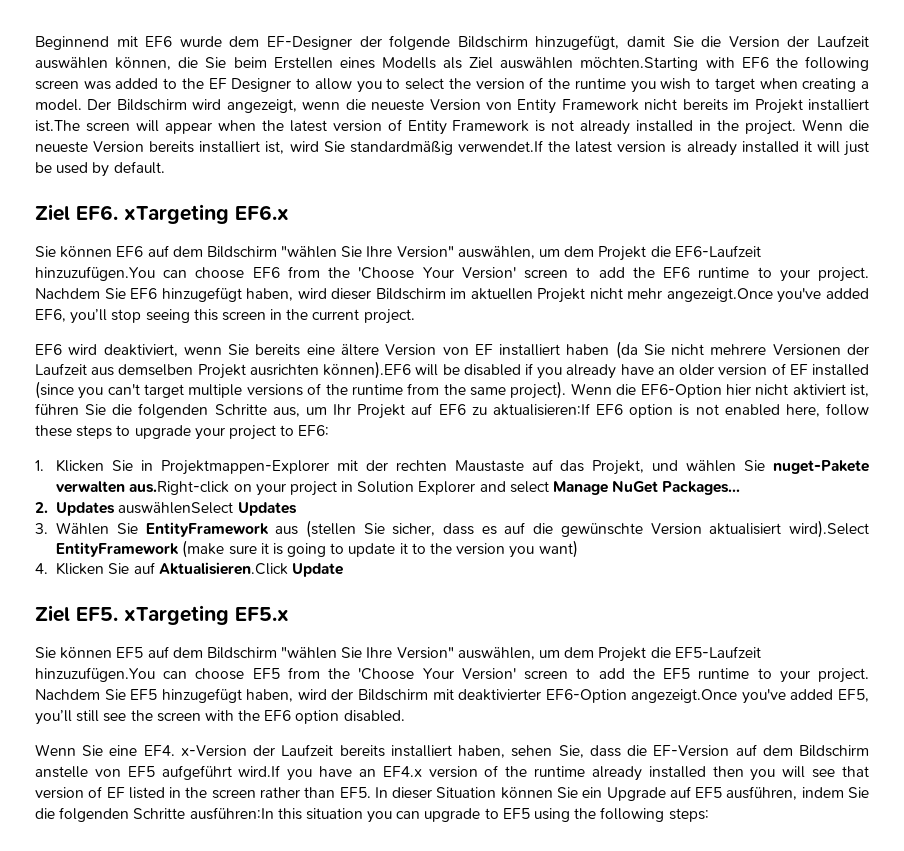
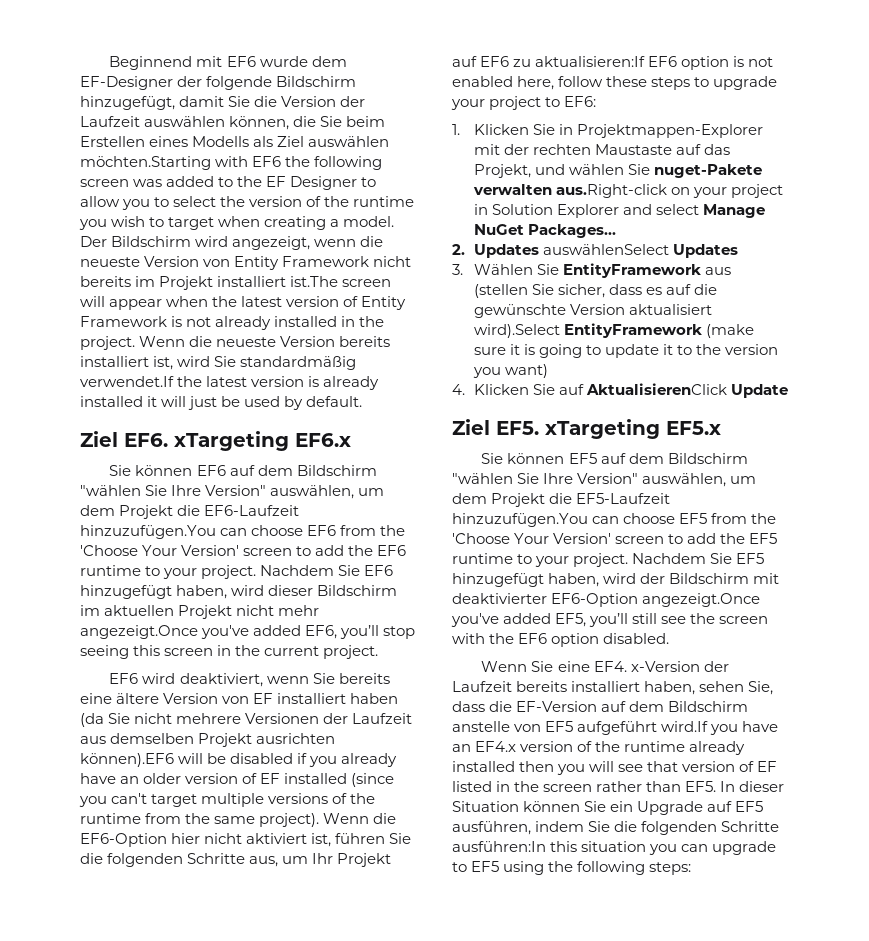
- 4. Klicken Sie auf Aktualisieren.Click Update
+ 4. Klicken Sie auf AktualisierenClick Update

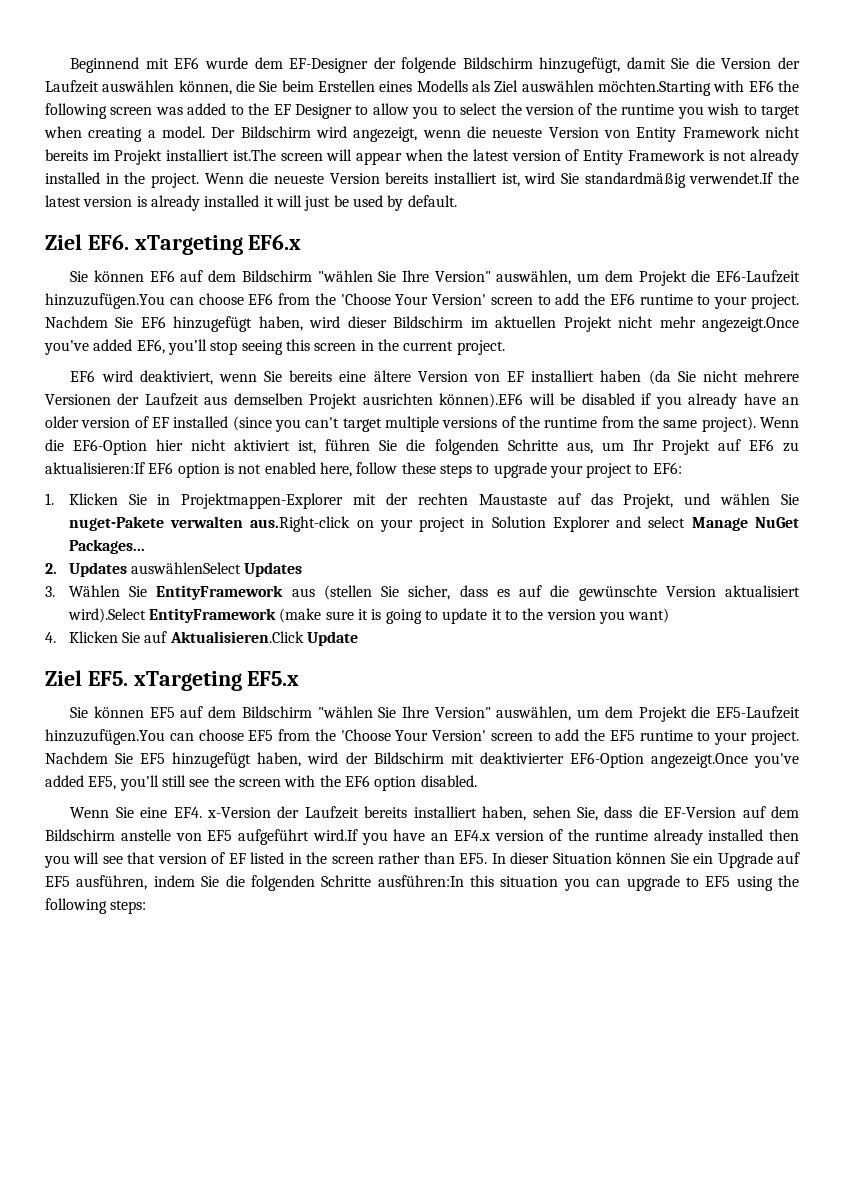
- 4. Klicken Sie auf AktualisierenClick Update
+ 4. Klicken Sie auf Aktualisieren.Click Update

